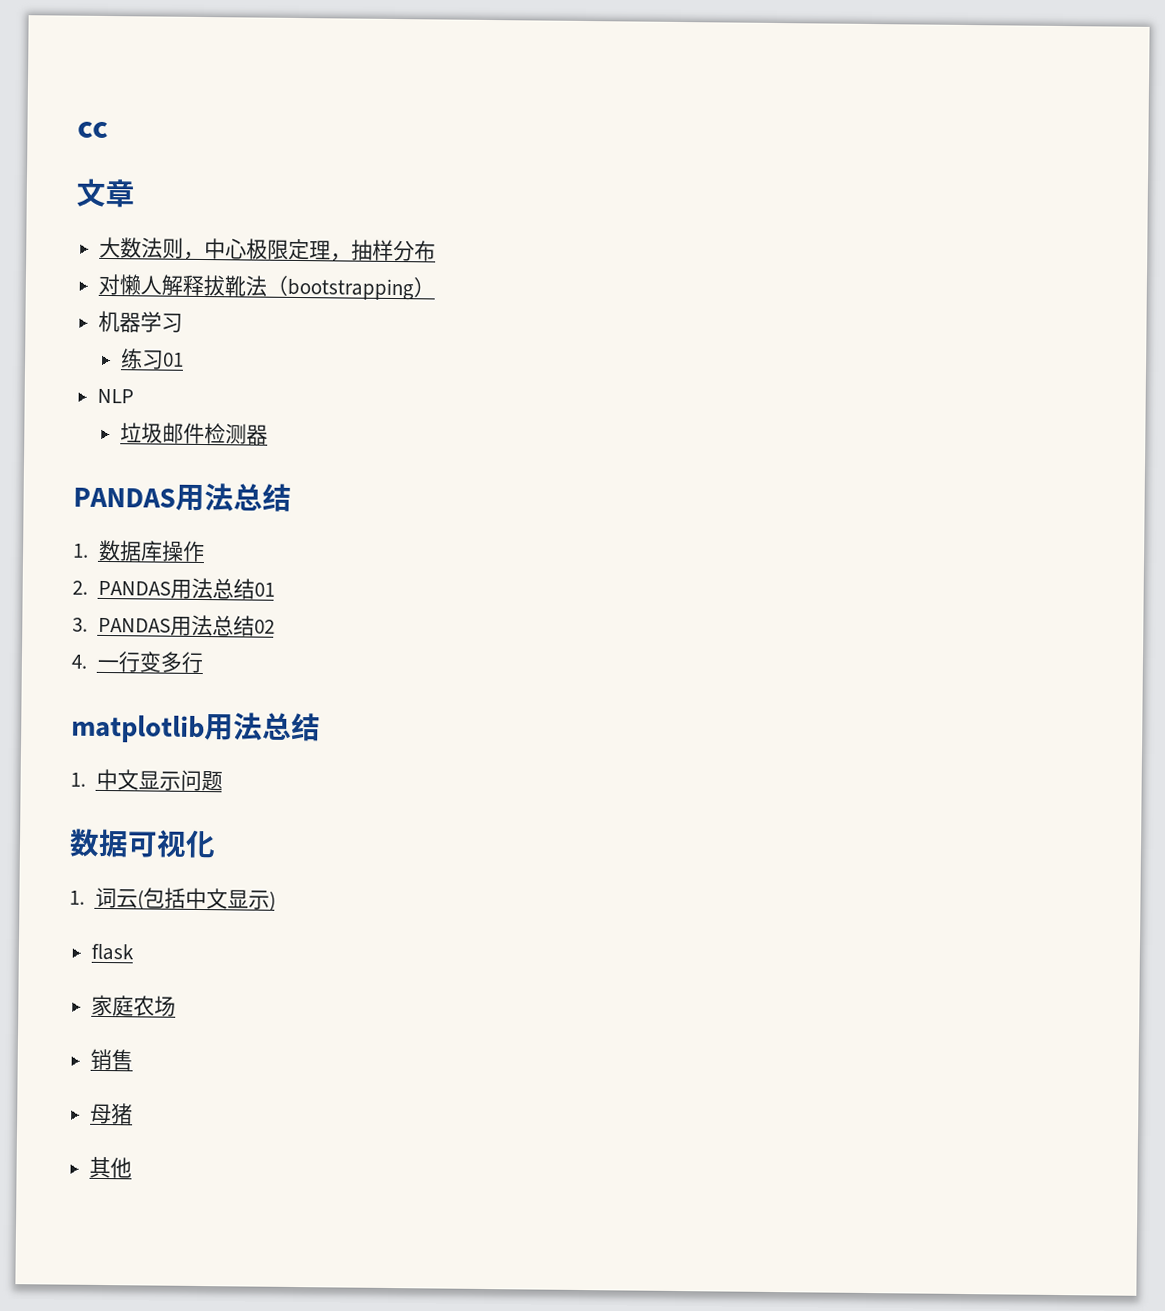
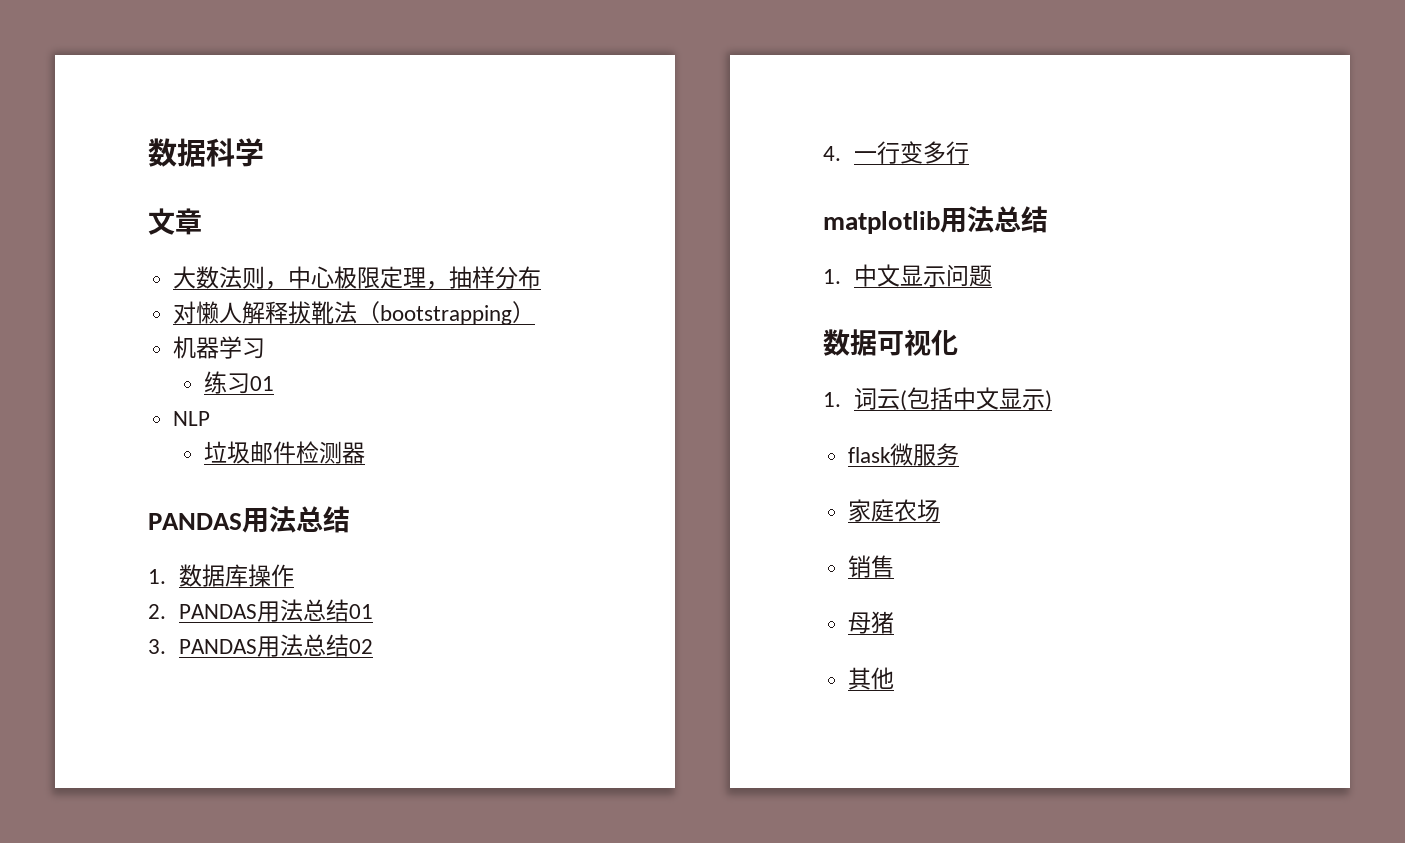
- cc
+ 数据科学
- flask
+ flask微服务

